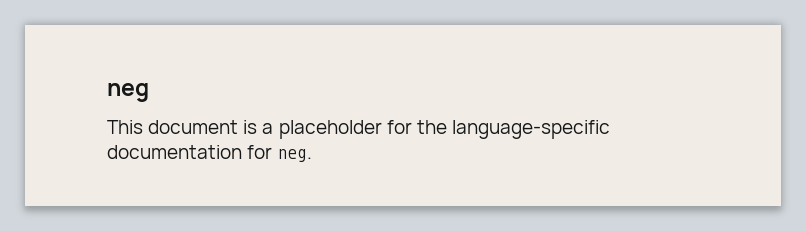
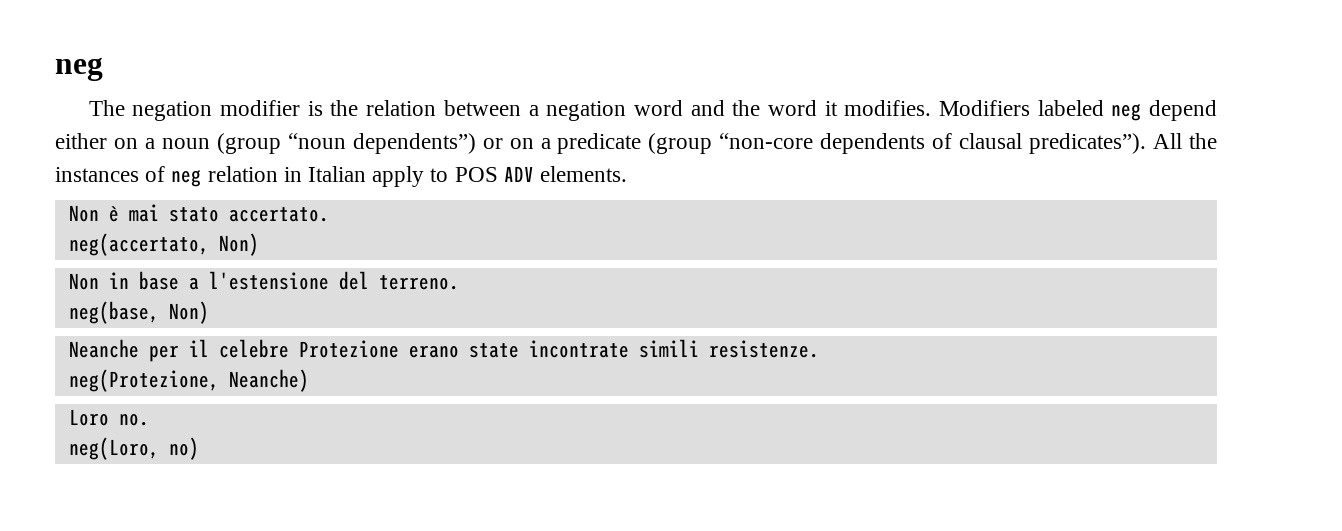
- This document is a placeholder for the language-specific documentation for neg.
+ The negation modifier is the relation between a negation word and the word it modifies. Modifiers labeled neg depend either on a noun (group “noun dependents”) or on a predicate (group “non-core dependents of clausal predicates”). All the instances of neg relation in Italian apply to POS ADV elements.
+ Non è mai stato accertato.
+ neg(accertato, Non)
+ Non in base a l'estensione del terreno.
+ neg(base, Non)
+ Neanche per il celebre Protezione erano state incontrate simili resistenze.
+ neg(Protezione, Neanche)
+ Loro no.
+ neg(Loro, no)

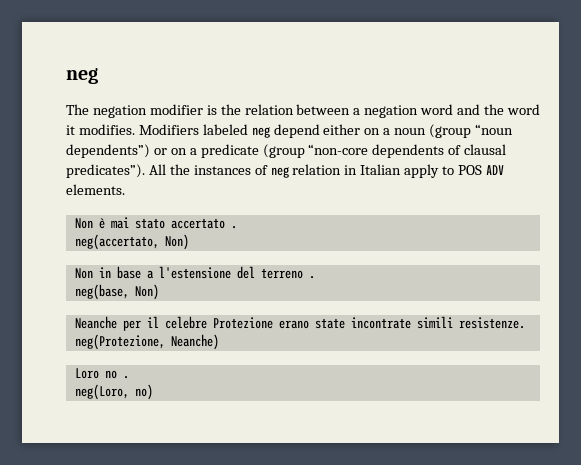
- Non è mai stato accertato.
+ Non è mai stato accertato .
- Non in base a l'estensione del terreno.
+ Non in base a l'estensione del terreno .
- Loro no.
+ Loro no .

